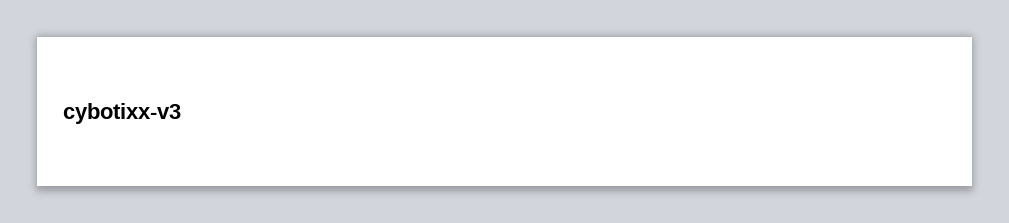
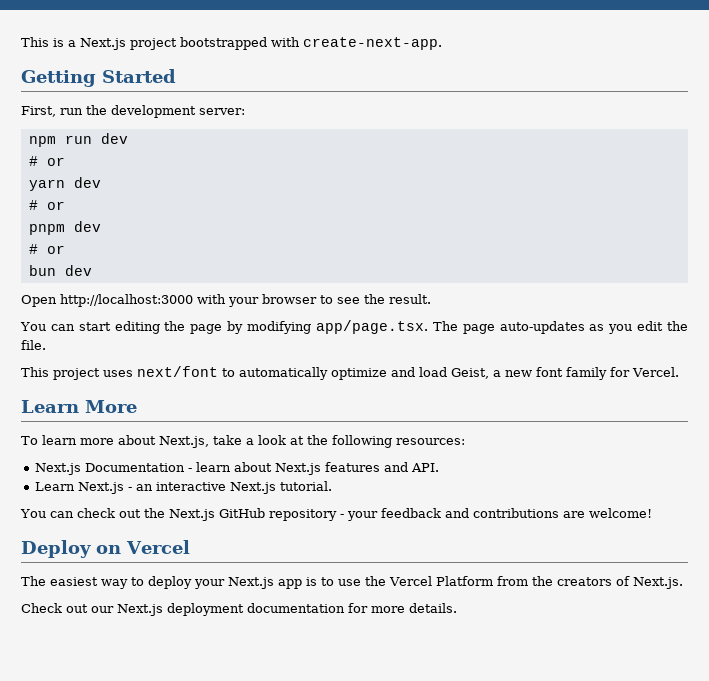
- cybotixx-v3
+ This is a Next.js project bootstrapped with create-next-app.
+ Getting Started
+ First, run the development server:
+ npm run dev
+ # or
+ yarn dev
+ # or
+ pnpm dev
+ # or
+ bun dev
+ Open http://localhost:3000 with your browser to see the result.
+ You can start editing the page by modifying app/page.tsx. The page auto-updates as you edit the file.
+ This project uses next/font to automatically optimize and load Geist, a new font family for Vercel.
+ Learn More
+ To learn more about Next.js, take a look at the following resources:
+ Next.js Documentation - learn about Next.js features and API.
+ Learn Next.js - an interactive Next.js tutorial.
+ You can check out the Next.js GitHub repository - your feedback and contributions are welcome!
+ Deploy on Vercel
+ The easiest way to deploy your Next.js app is to use the Vercel Platform from the creators of Next.js.
+ Check out our Next.js deployment documentation for more details.

